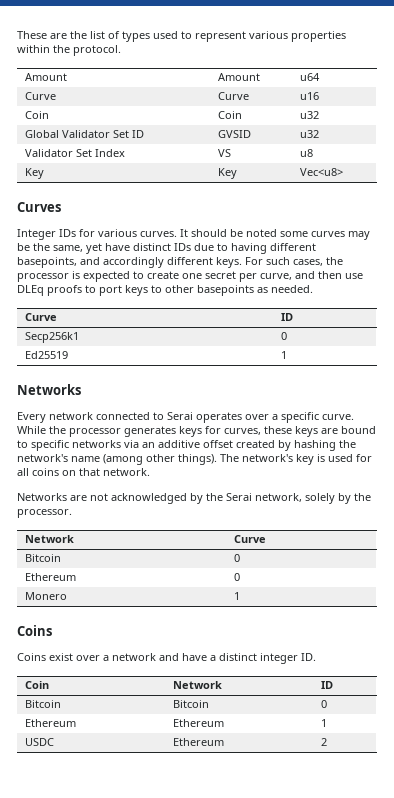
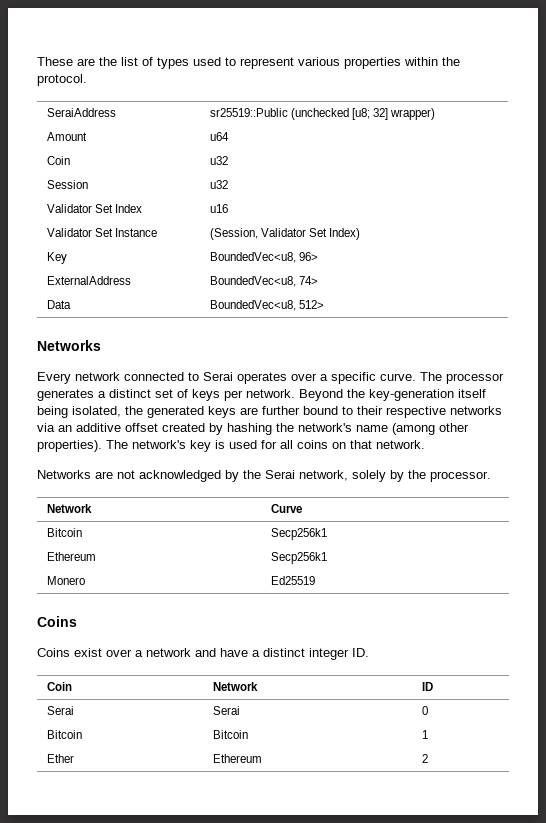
- Amount | Amount | u64
- Curve | Curve | u16
- Coin | Coin | u32
- Global Validator Set ID | GVSID | u32
- Validator Set Index | VS | u8
- Key | Key | Vec<u8>
- Curves
- Integer IDs for various curves. It should be noted some curves may be the same, yet have distinct IDs due to having different basepoints, and accordingly different keys. For such cases, the processor is expected to create one secret per curve, and then use DLEq proofs to port keys to other basepoints as needed.
- Curve | ID
- Secp256k1 | 0
- Ed25519 | 1
+ SeraiAddress | sr25519::Public (unchecked [u8; 32] wrapper)
+ Amount | u64
+ Coin | u32
+ Session | u32
+ Validator Set Index | u16
+ Validator Set Instance | (Session, Validator Set Index)
+ Key | BoundedVec<u8, 96>
+ ExternalAddress | BoundedVec<u8, 74>
+ Data | BoundedVec<u8, 512>
- While the processor generates keys for curves, these keys are bound to specific networks via an additive offset created by hashing the network's name (among other things).
+ The processor generates a distinct set of keys per network. Beyond the key-generation itself being isolated, the generated keys are further bound to their respective networks via an additive offset created by hashing the network's name (among other properties).
  Network | Curve
- Bitcoin | 0
- Ethereum | 0
+ Bitcoin | Secp256k1
+ Ethereum | Secp256k1
- Monero | 1
+ Monero | Ed25519
+ Serai | Serai | 0
- Bitcoin | Bitcoin | 0
- Ethereum | Ethereum | 1
- USDC | Ethereum | 2
+ Bitcoin | Bitcoin | 1
+ Ether | Ethereum | 2

